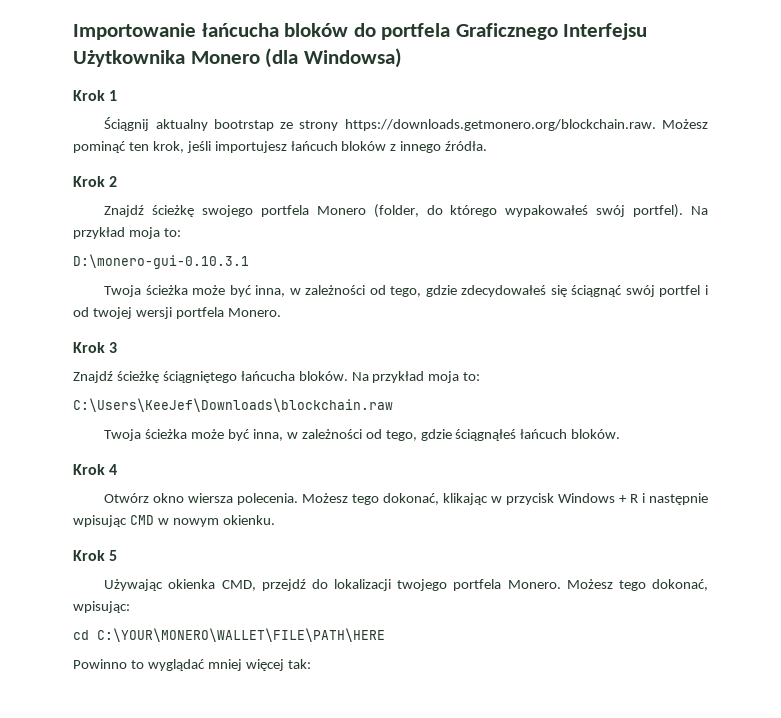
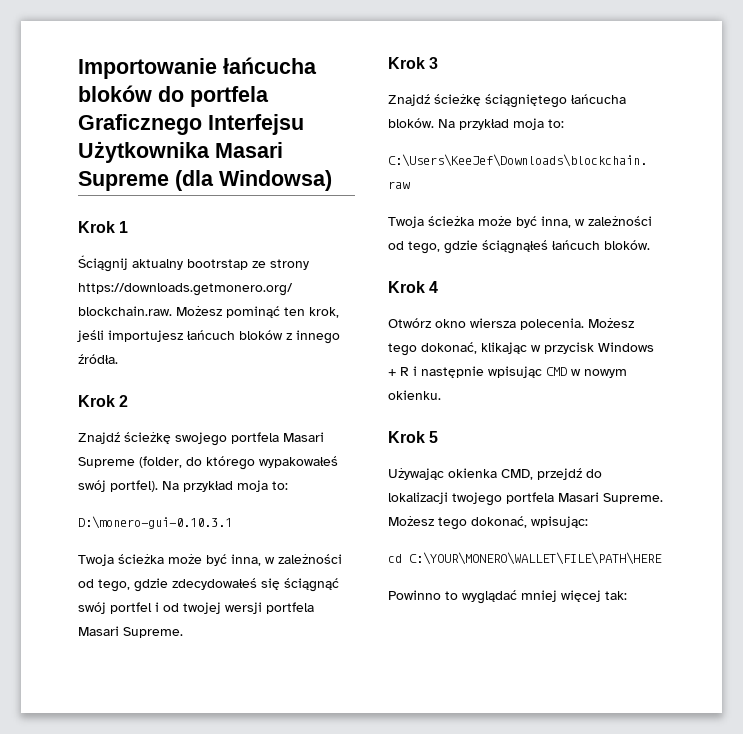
- Importowanie łańcucha bloków do portfela Graficznego Interfejsu Użytkownika Monero (dla Windowsa)
+ Importowanie łańcucha bloków do portfela Graficznego Interfejsu Użytkownika Masari Supreme (dla Windowsa)
- Znajdź ścieżkę swojego portfela Monero (folder, do którego wypakowałeś swój portfel).
+ Znajdź ścieżkę swojego portfela Masari Supreme (folder, do którego wypakowałeś swój portfel).
- Twoja ścieżka może być inna, w zależności od tego, gdzie zdecydowałeś się ściągnąć swój portfel i od twojej wersji portfela Monero.
+ Twoja ścieżka może być inna, w zależności od tego, gdzie zdecydowałeś się ściągnąć swój portfel i od twojej wersji portfela Masari Supreme.
- Używając okienka CMD, przejdź do lokalizacji twojego portfela Monero.
+ Używając okienka CMD, przejdź do lokalizacji twojego portfela Masari Supreme.

